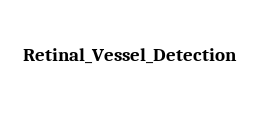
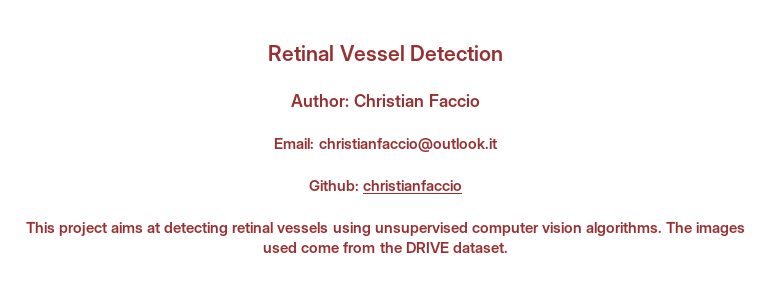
- Retinal_Vessel_Detection
+ Retinal Vessel Detection
+ Author: Christian Faccio
+ Email: christianfaccio@outlook.it
+ Github: christianfaccio
+ This project aims at detecting retinal vessels using unsupervised computer vision algorithms. The images used come from the DRIVE dataset.

